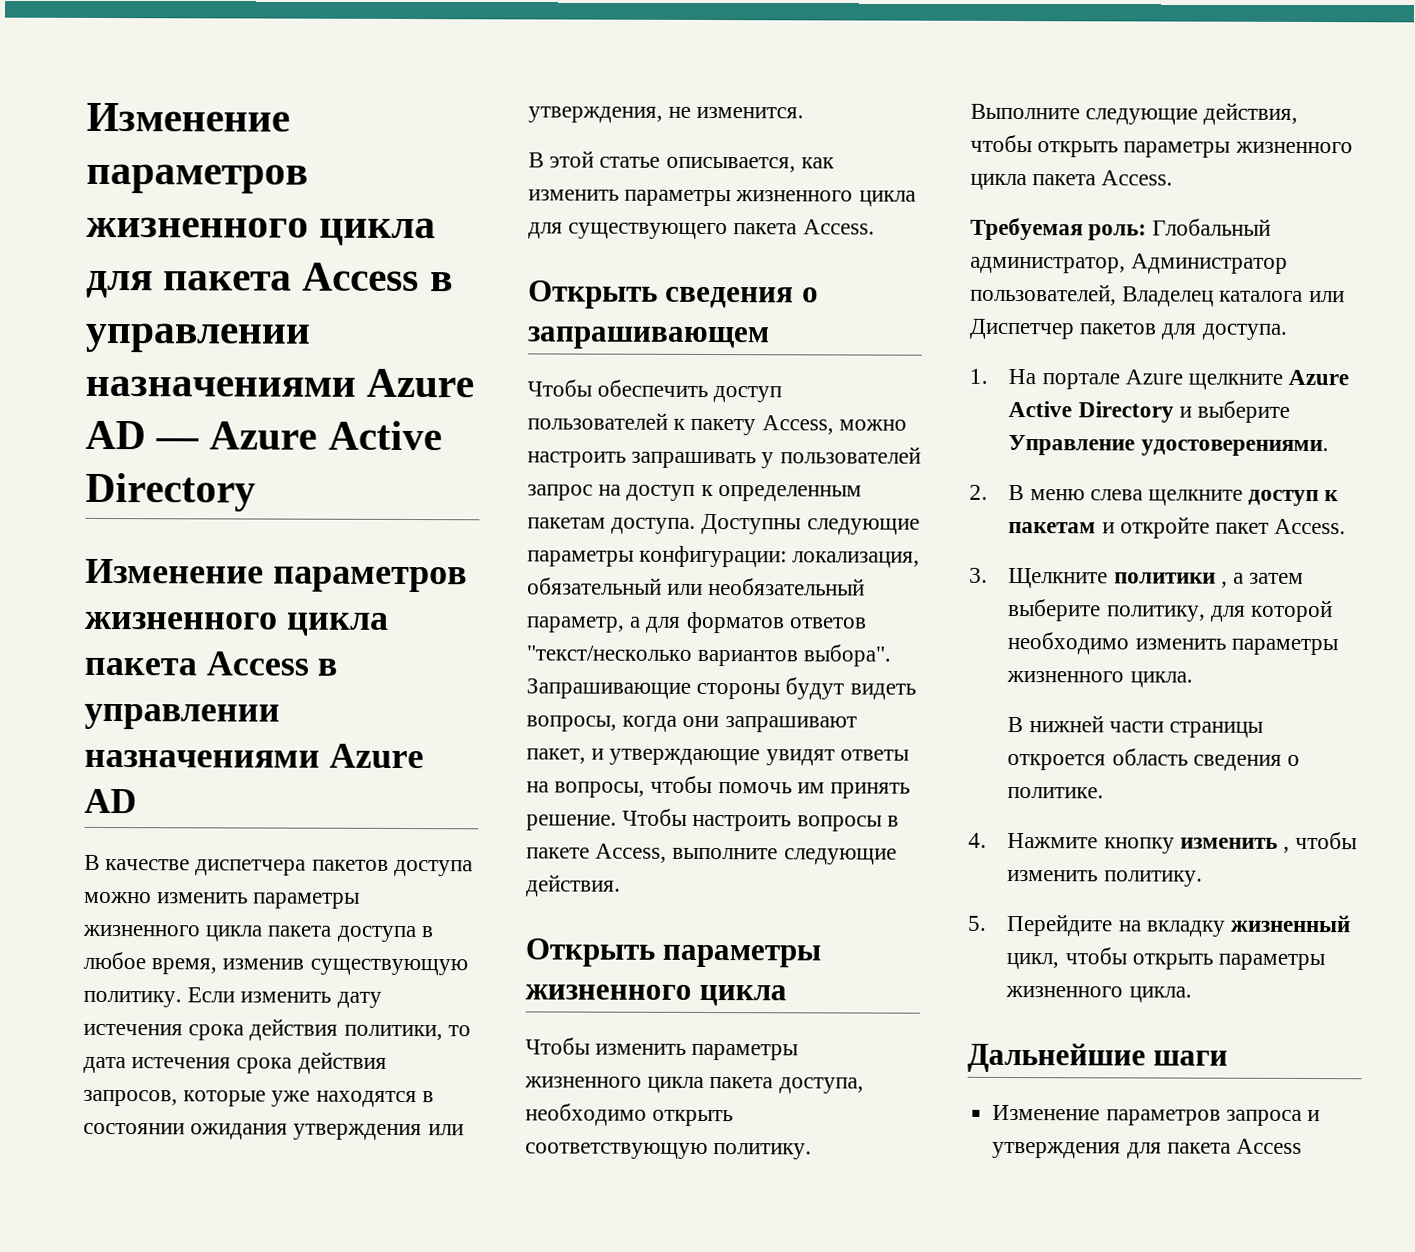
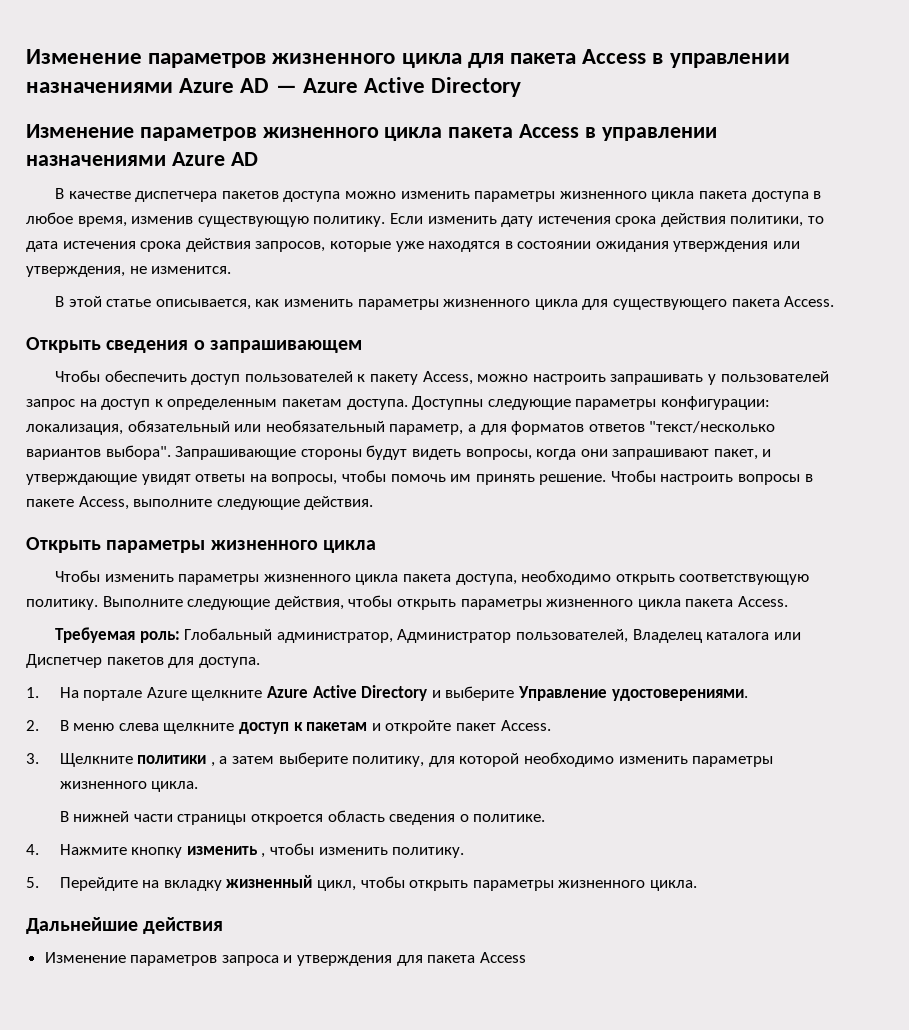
- Дальнейшие шаги
+ Дальнейшие действия

